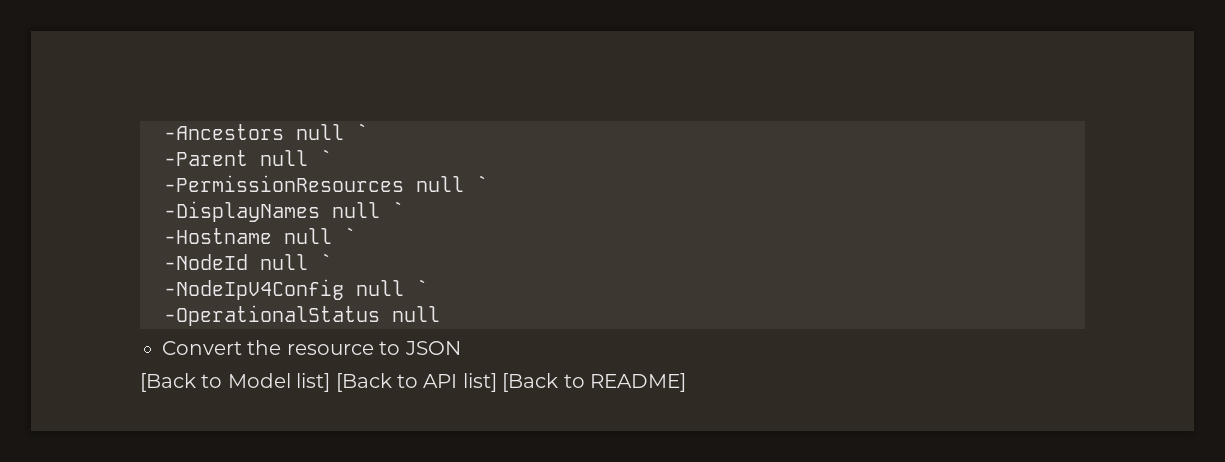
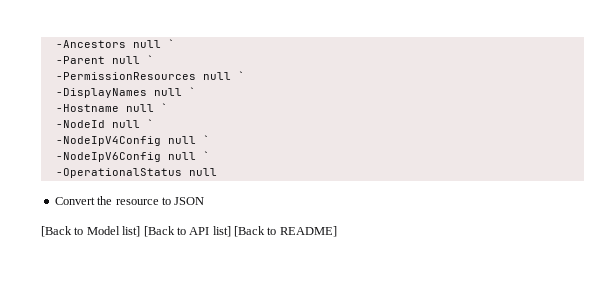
+ -NodeIpV6Config null `

